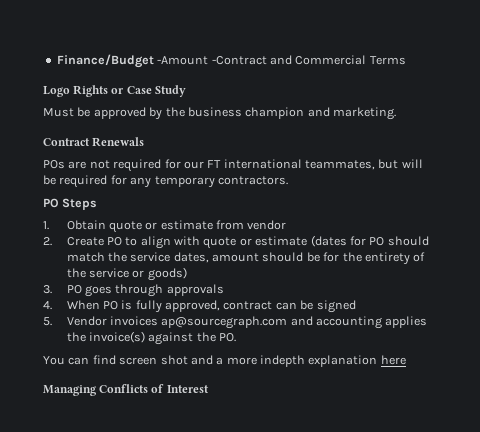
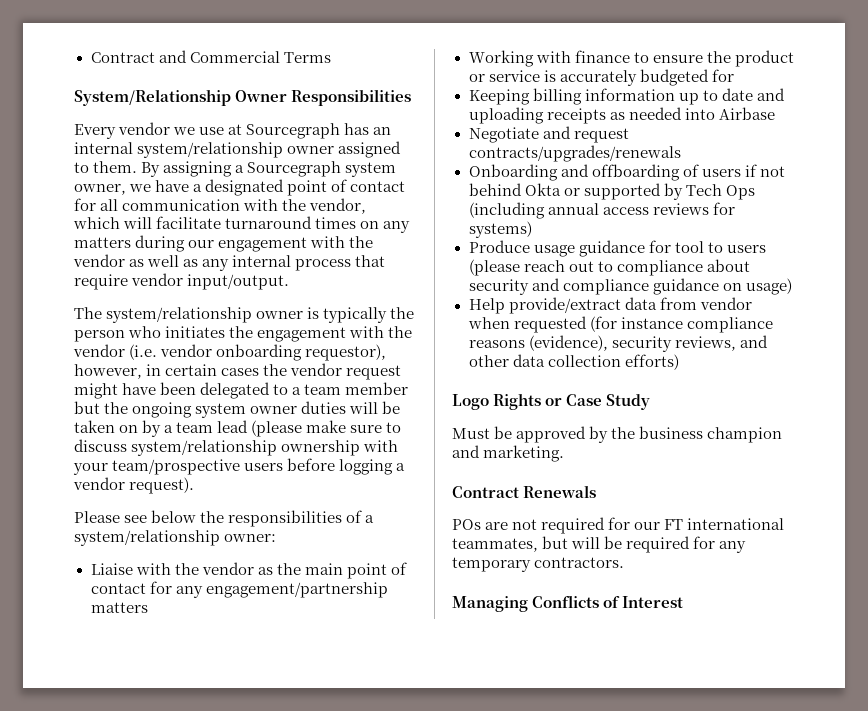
- Finance/Budget -Amount -Contract and Commercial Terms
+ Contract and Commercial Terms
+ System/Relationship Owner Responsibilities
+ Every vendor we use at Sourcegraph has an internal system/relationship owner assigned to them. By assigning a Sourcegraph system owner, we have a designated point of contact for all communication with the vendor, which will facilitate turnaround times on any matters during our engagement with the vendor as well as any internal process that require vendor input/output.
+ The system/relationship owner is typically the person who initiates the engagement with the vendor (i.e. vendor onboarding requestor), however, in certain cases the vendor request might have been delegated to a team member but the ongoing system owner duties will be taken on by a team lead (please make sure to discuss system/relationship ownership with your team/prospective users before logging a vendor request).
+ Please see below the responsibilities of a system/relationship owner:
+ Liaise with the vendor as the main point of contact for any engagement/partnership matters
+ Working with finance to ensure the product or service is accurately budgeted for
+ Keeping billing information up to date and uploading receipts as needed into Airbase
+ Negotiate and request contracts/upgrades/renewals
+ Onboarding and offboarding of users if not behind Okta or supported by Tech Ops (including annual access reviews for systems)
+ Produce usage guidance for tool to users (please reach out to compliance about security and compliance guidance on usage)
+ Help provide/extract data from vendor when requested (for instance compliance reasons (evidence), security reviews, and other data collection efforts)
- PO Steps
- 1. Obtain quote or estimate from vendor
- 2. Create PO to align with quote or estimate (dates for PO should match the service dates, amount should be for the entirety of the service or goods)
- 3. PO goes through approvals
- 4. When PO is fully approved, contract can be signed
- 5. Vendor invoices ap@sourcegraph.com and accounting applies the invoice(s) against the PO.
- You can find screen shot and a more indepth explanation here

